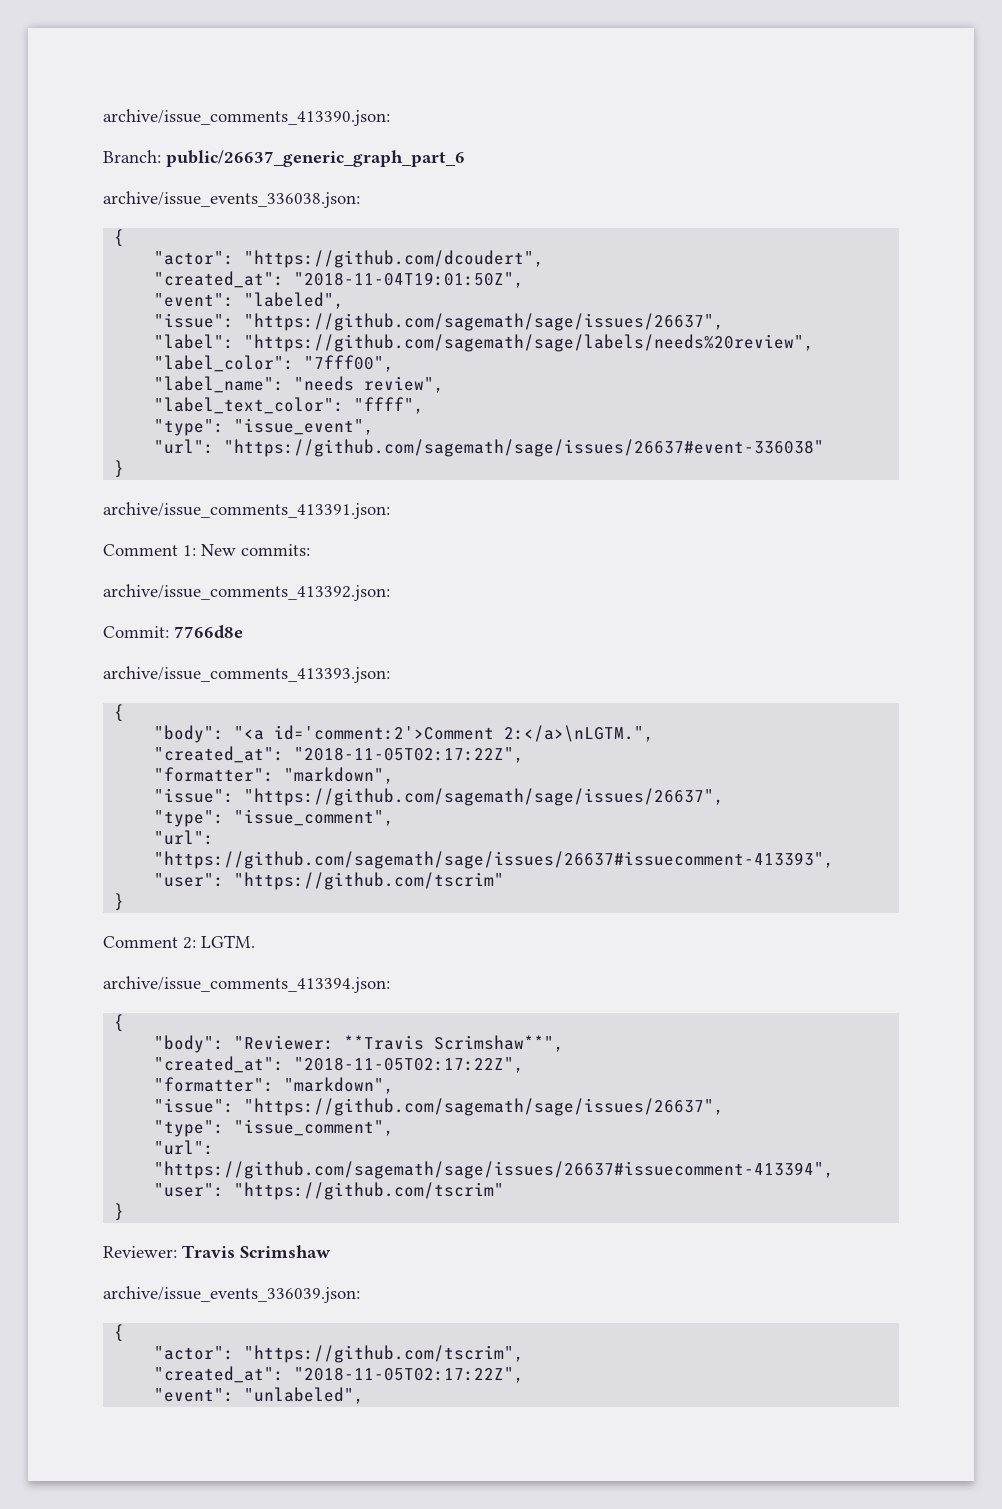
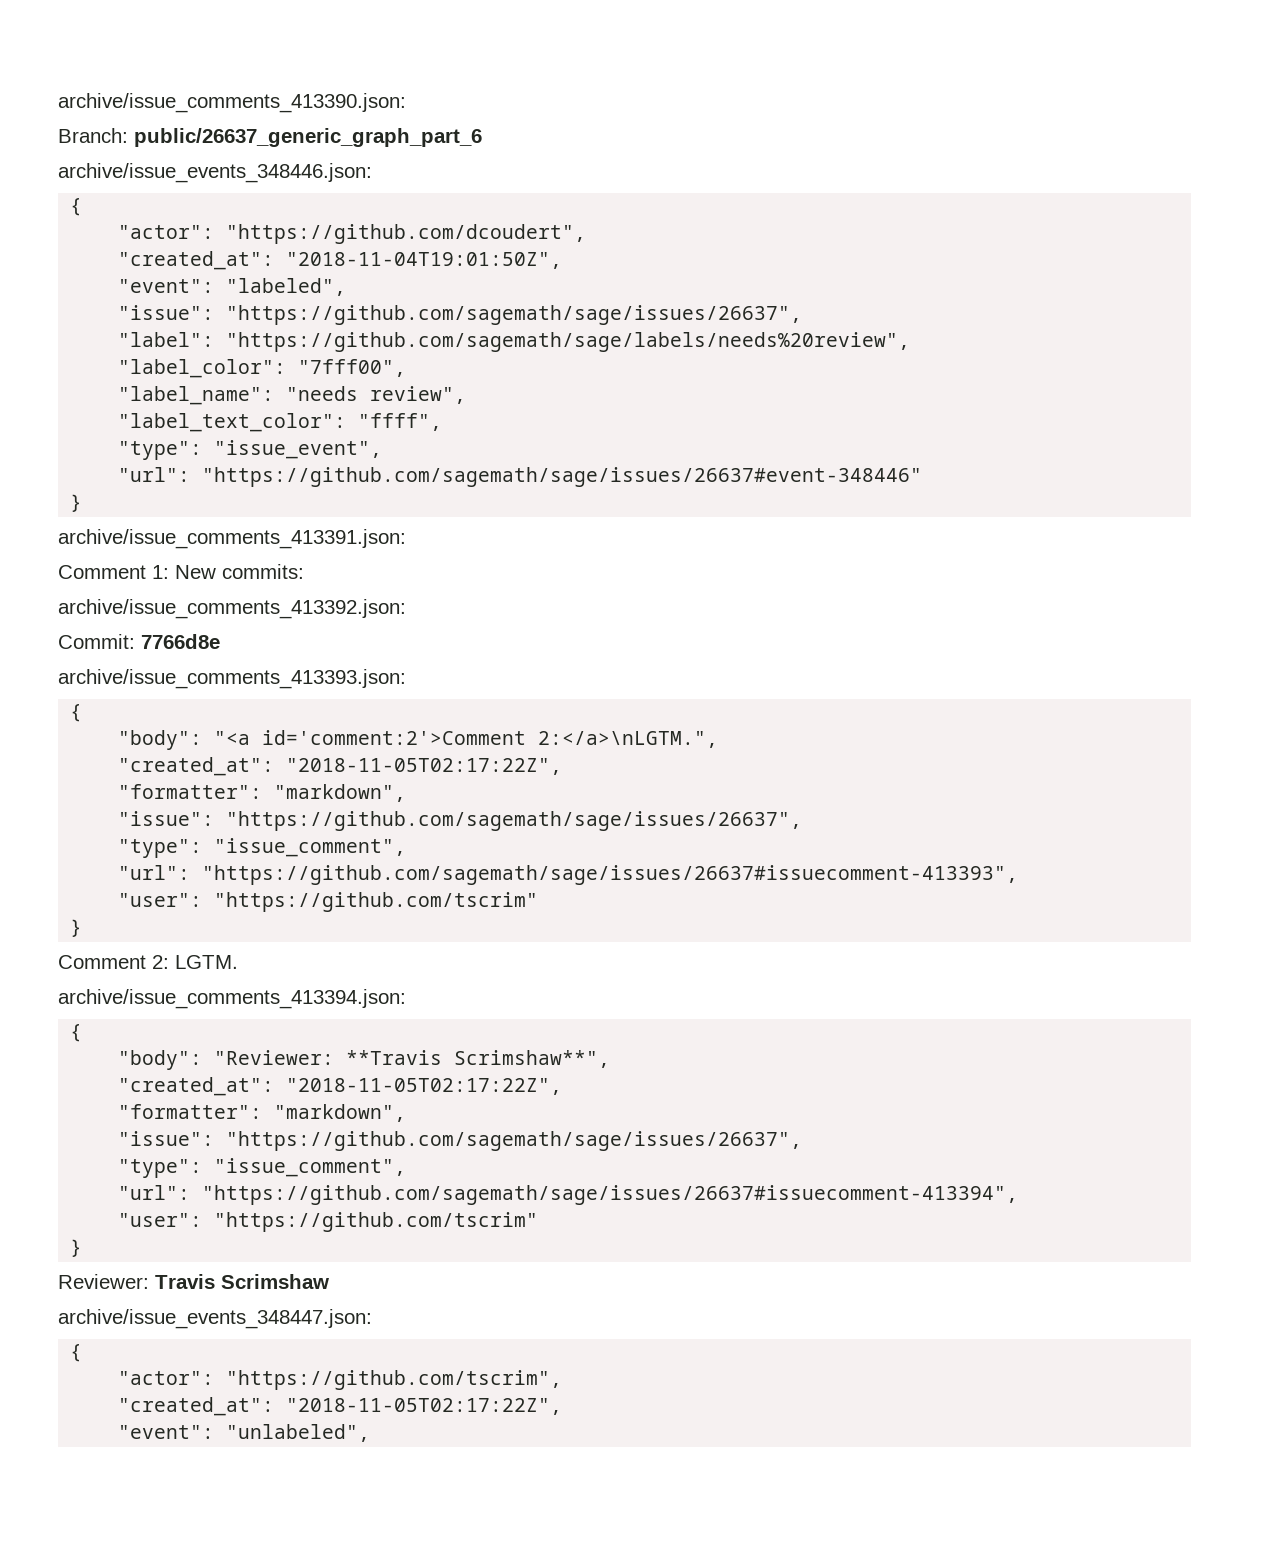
- archive/issue_events_336038.json:
+ archive/issue_events_348446.json:
- "url": "https://github.com/sagemath/sage/issues/26637#event-336038"
+ "url": "https://github.com/sagemath/sage/issues/26637#event-348446"
- archive/issue_events_336039.json:
+ archive/issue_events_348447.json:

